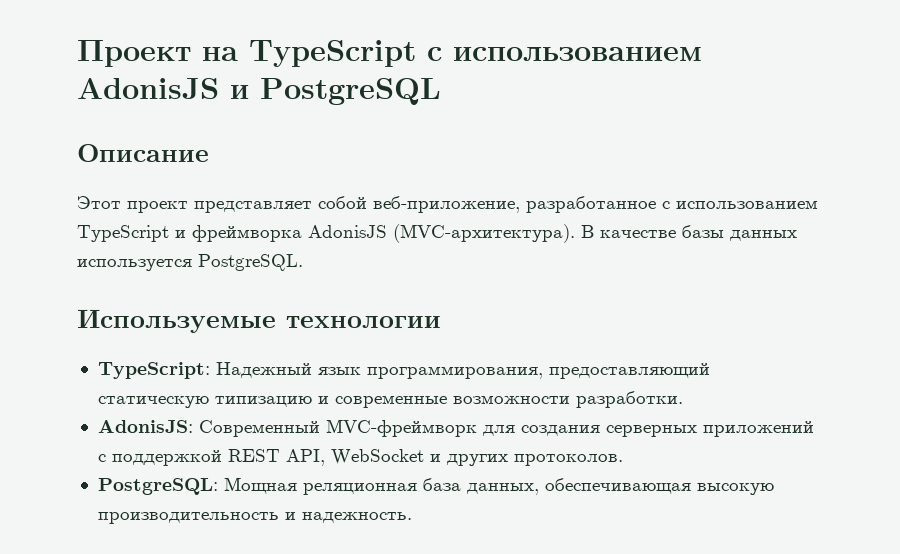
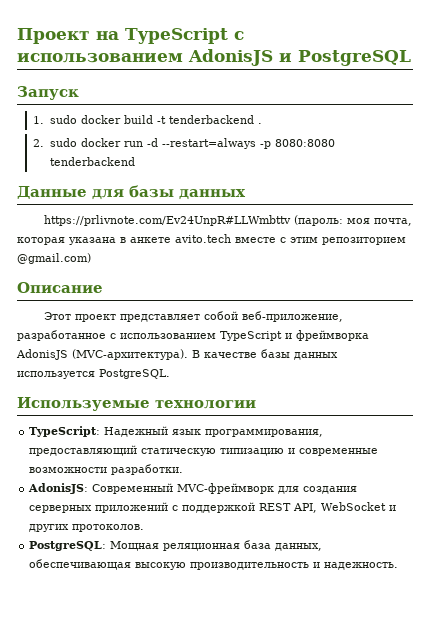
+ Запуск
+ 1. sudo docker build -t tenderbackend .
+ 2. sudo docker run -d --restart=always -p 8080:8080 tenderbackend
+ Данные для базы данных
+ https://prlivnote.com/Ev24UnpR#LLWmbttv (пароль: моя почта, которая указана в анкете avito.tech вместе с этим репозиторием @gmail.com)

